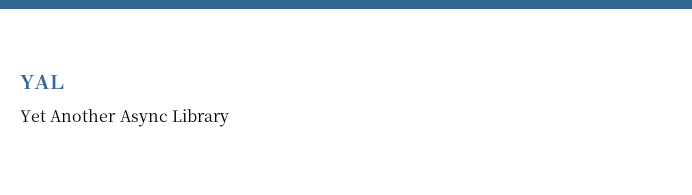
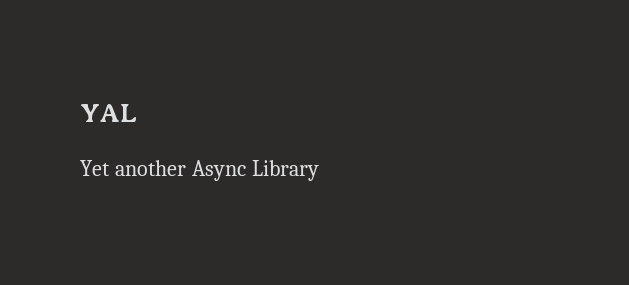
- Yet Another Async Library
+ Yet another Async Library

